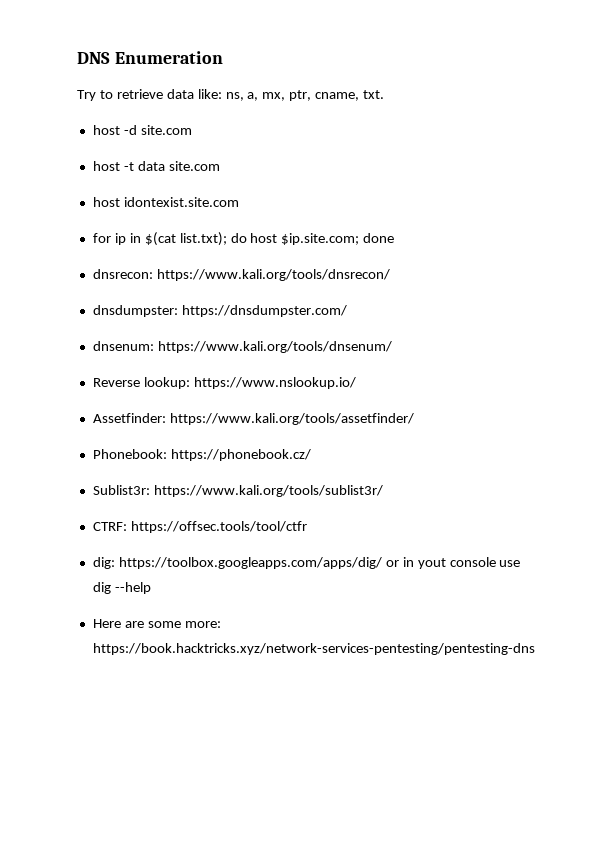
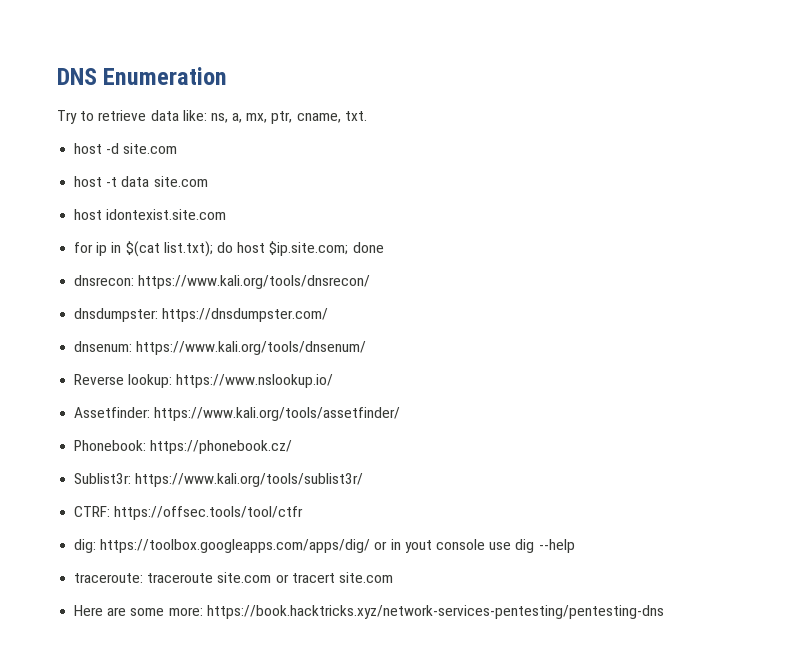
+ traceroute: traceroute site.com or tracert site.com

